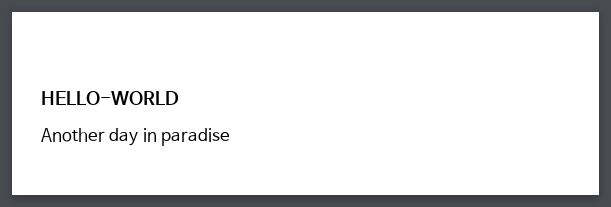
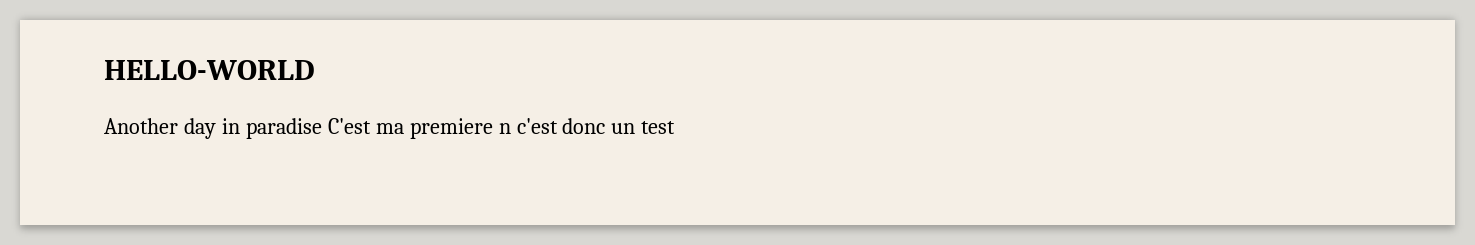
- Another day in paradise
+ Another day in paradise C'est ma premiere n c'est donc un test

